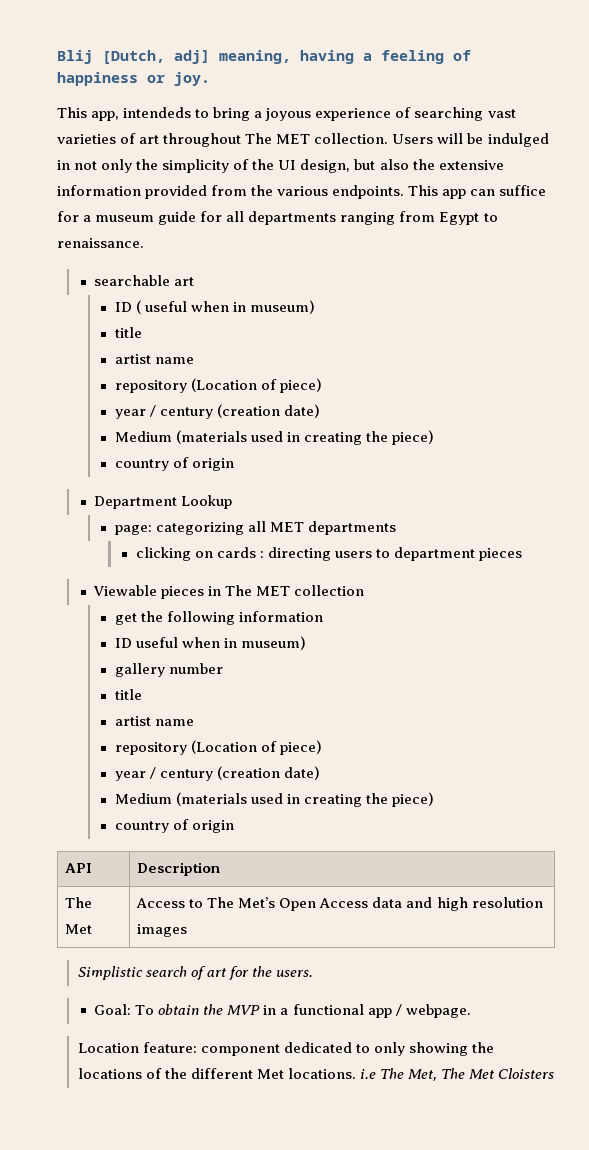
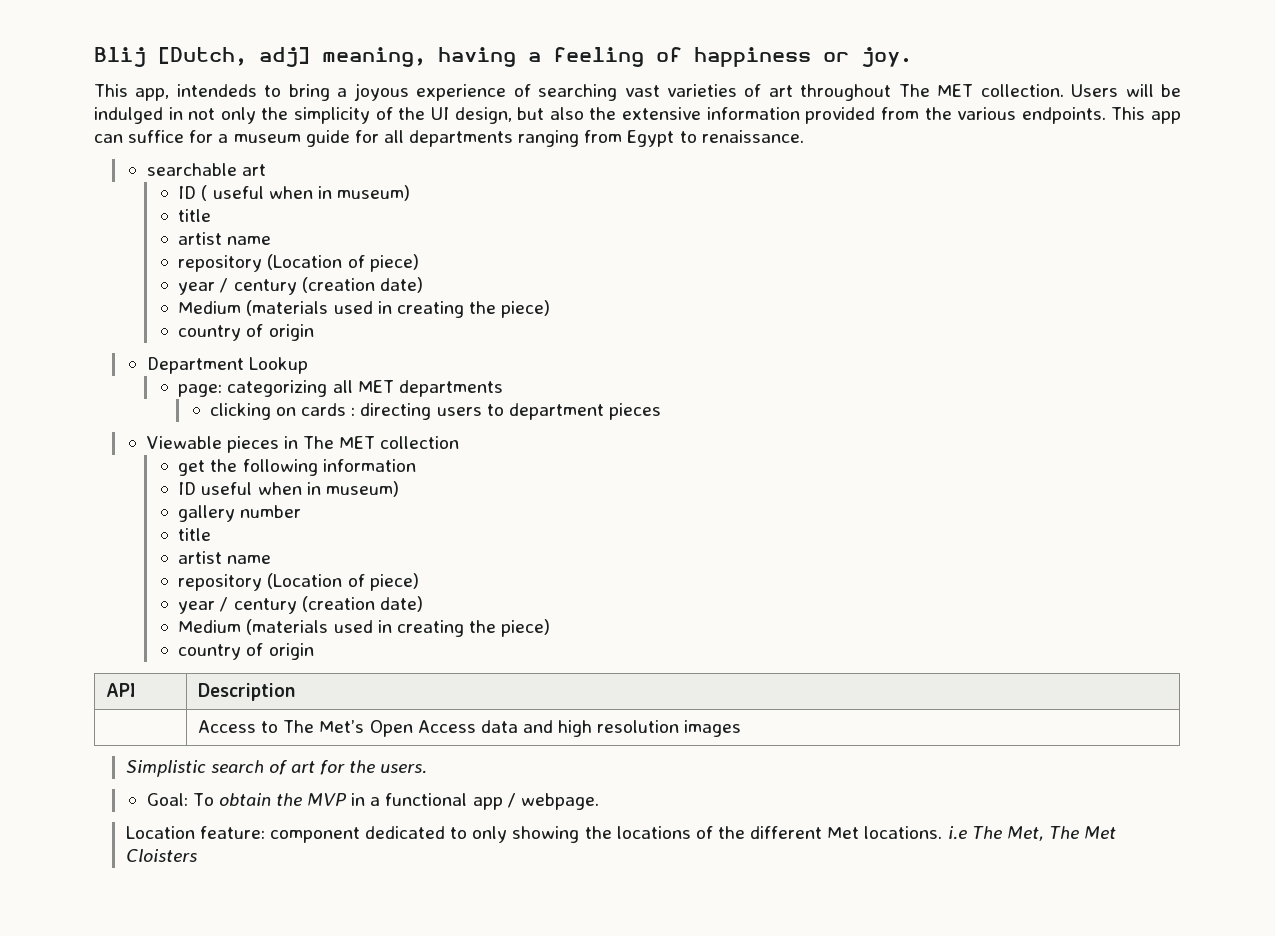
- The Met | Access to The Met’s Open Access data and high resolution images
+ | Access to The Met’s Open Access data and high resolution images

